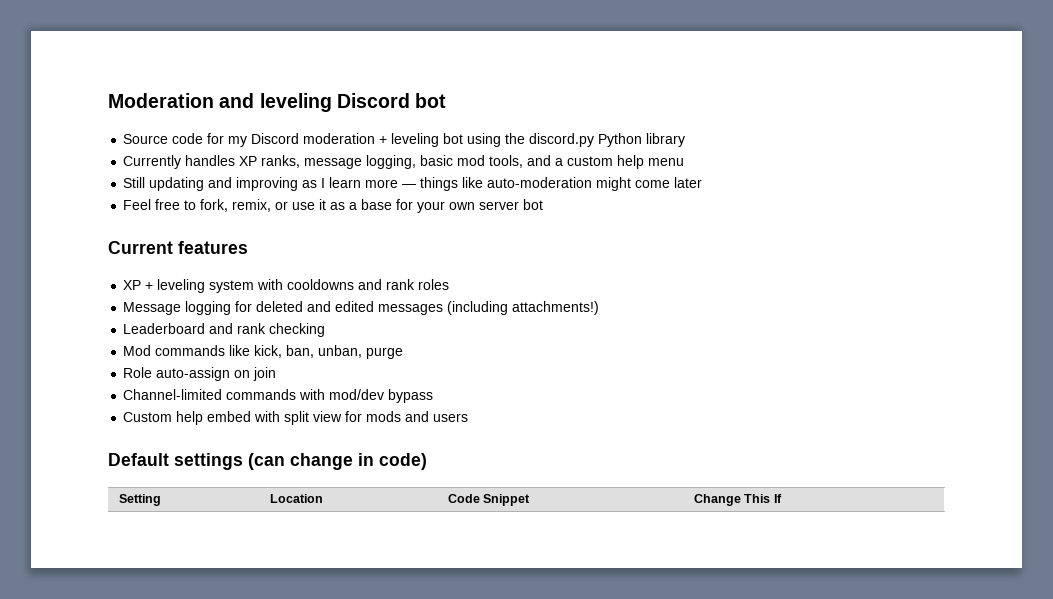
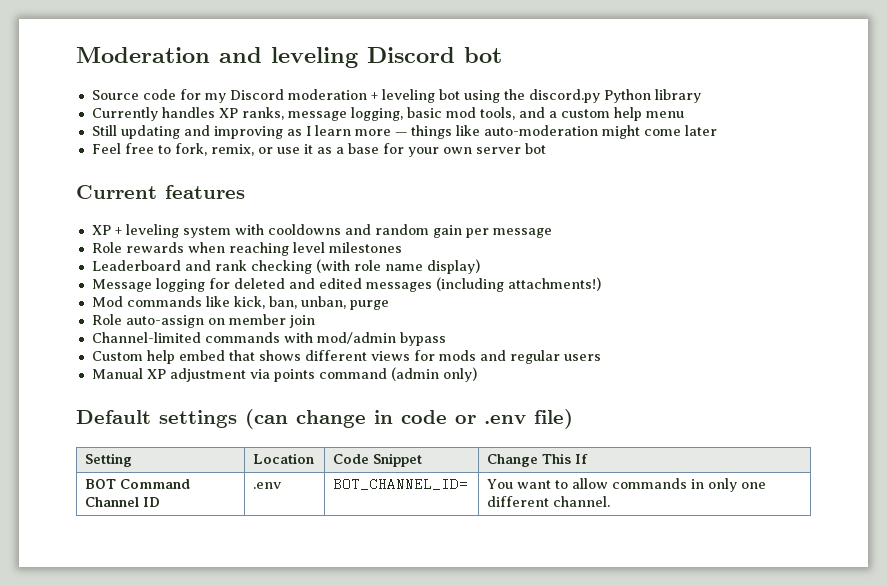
- XP + leveling system with cooldowns and rank roles
+ XP + leveling system with cooldowns and random gain per message
+ Role rewards when reaching level milestones
+ Leaderboard and rank checking (with role name display)
- Leaderboard and rank checking
- Role auto-assign on join
+ Role auto-assign on member join
- Channel-limited commands with mod/dev bypass
+ Channel-limited commands with mod/admin bypass
- Custom help embed with split view for mods and users
+ Custom help embed that shows different views for mods and regular users
+ Manual XP adjustment via points command (admin only)
- Default settings (can change in code)
+ Default settings (can change in code or .env file)
+ BOT Command Channel ID | .env | BOT_CHANNEL_ID= | You want to allow commands in only one different channel.

